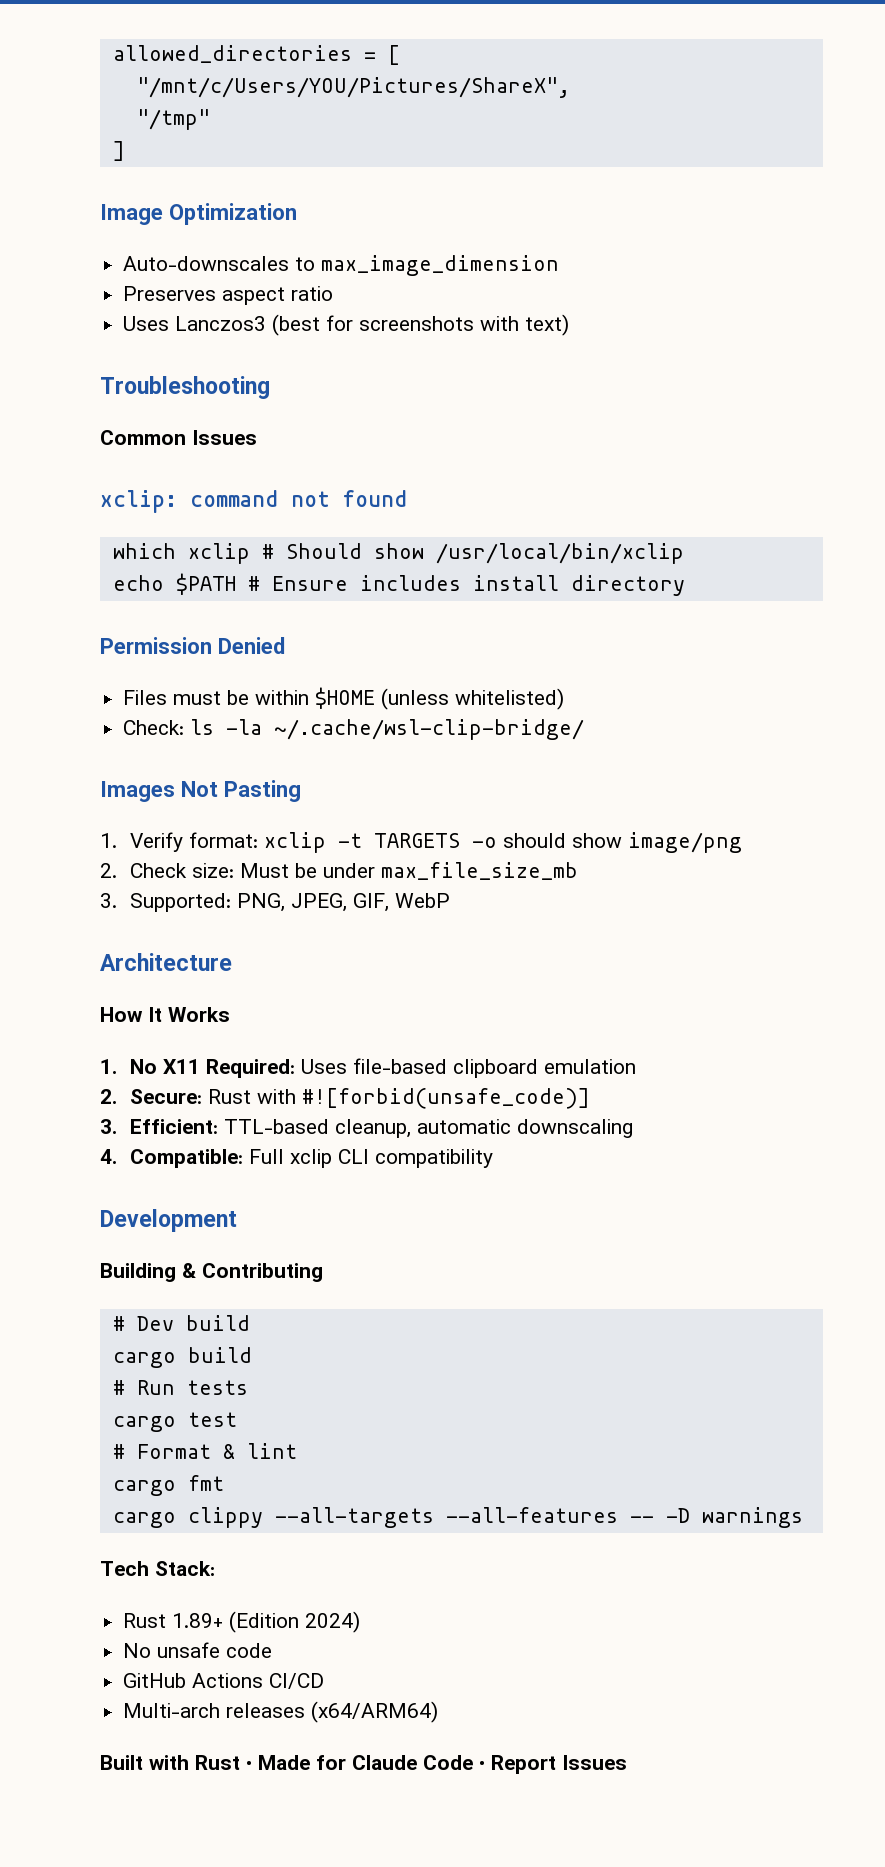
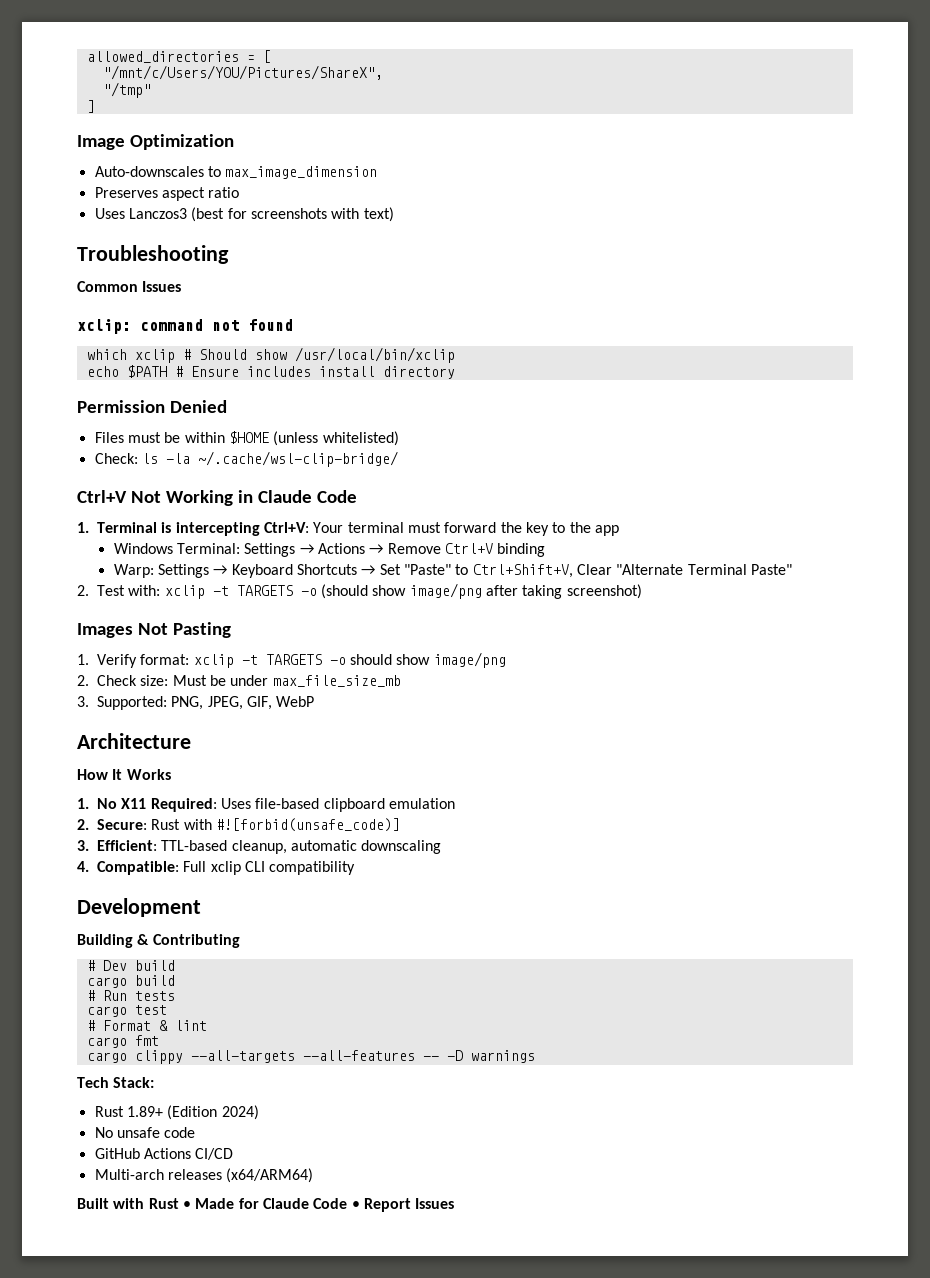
+ Ctrl+V Not Working in Claude Code
+ 1. Terminal is intercepting Ctrl+V: Your terminal must forward the key to the app
+ Windows Terminal: Settings → Actions → Remove Ctrl+V binding
+ Warp: Settings → Keyboard Shortcuts → Set "Paste" to Ctrl+Shift+V, Clear "Alternate Terminal Paste"
+ 2. Test with: xclip -t TARGETS -o (should show image/png after taking screenshot)

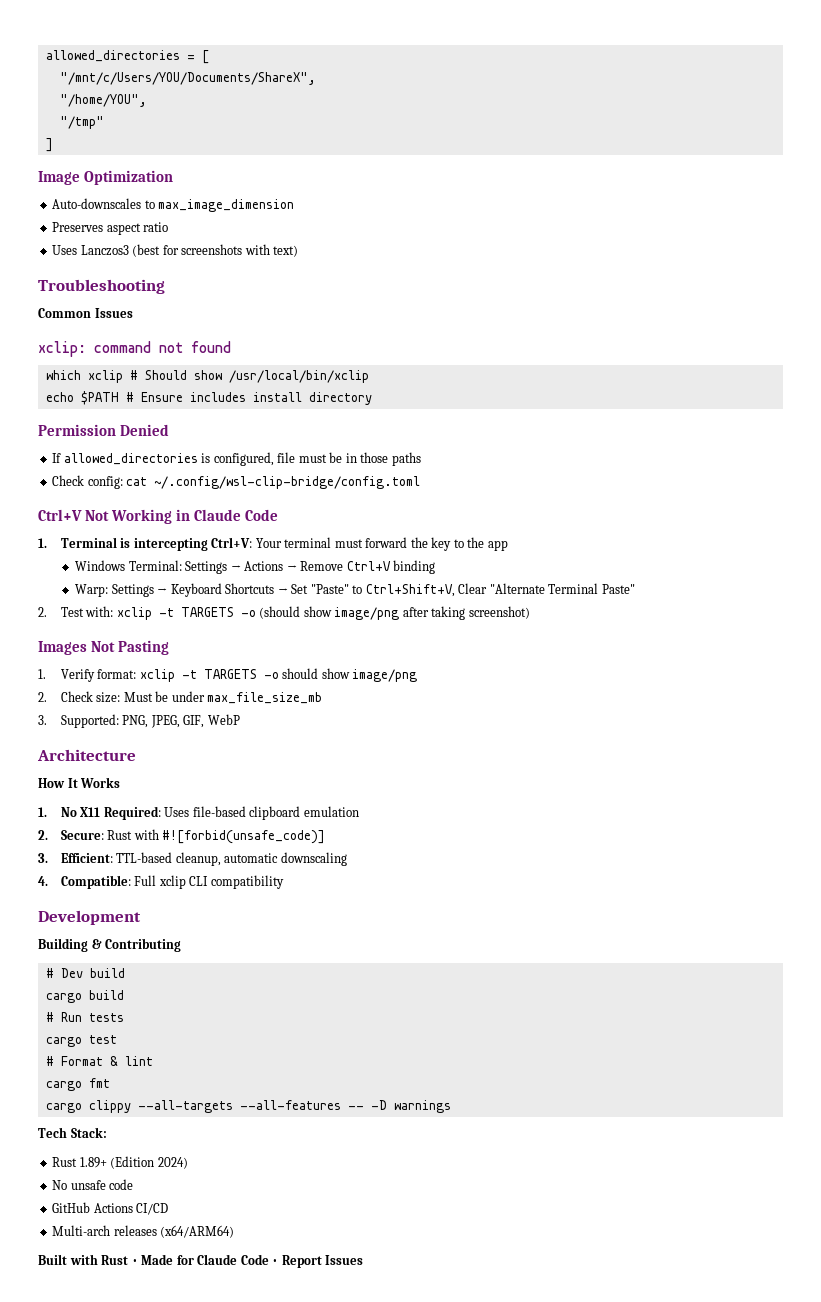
- "/mnt/c/Users/YOU/Pictures/ShareX",
+ "/mnt/c/Users/YOU/Documents/ShareX",
+ "/home/YOU",
- Files must be within $HOME (unless whitelisted)
- Check: ls -la ~/.cache/wsl-clip-bridge/
+ If allowed_directories is configured, file must be in those paths
+ Check config: cat ~/.config/wsl-clip-bridge/config.toml

